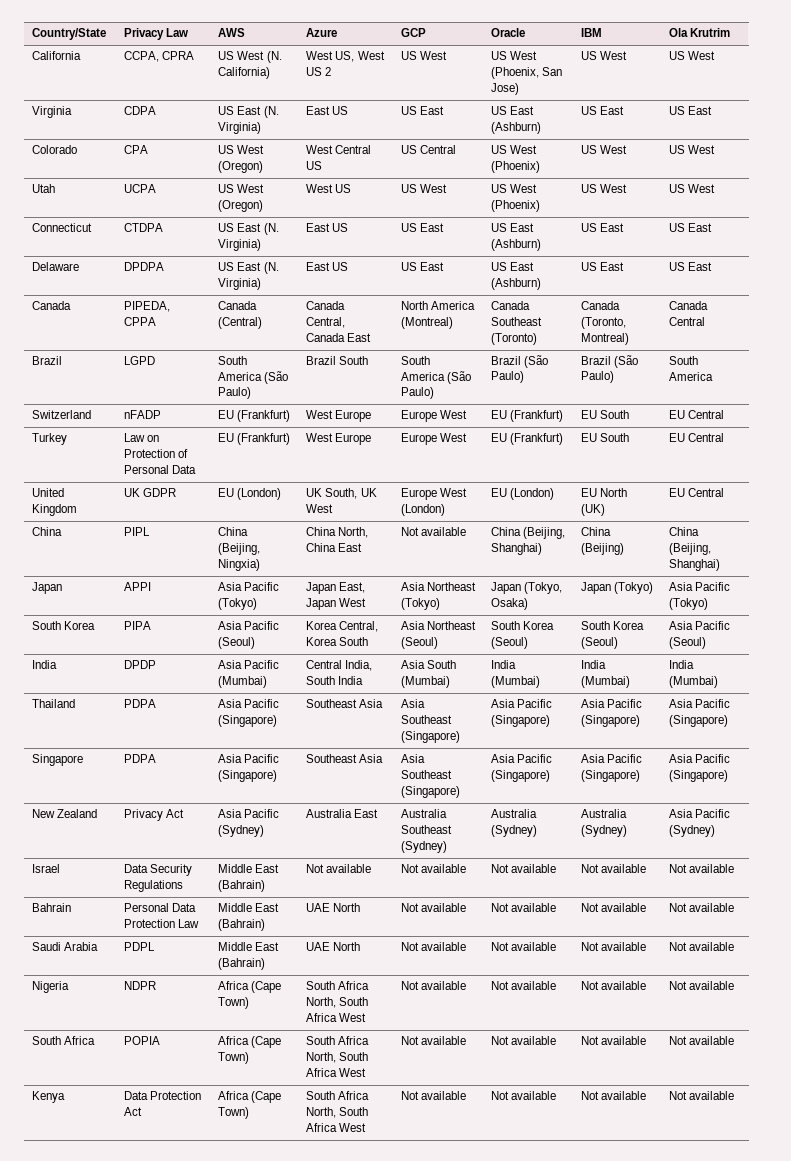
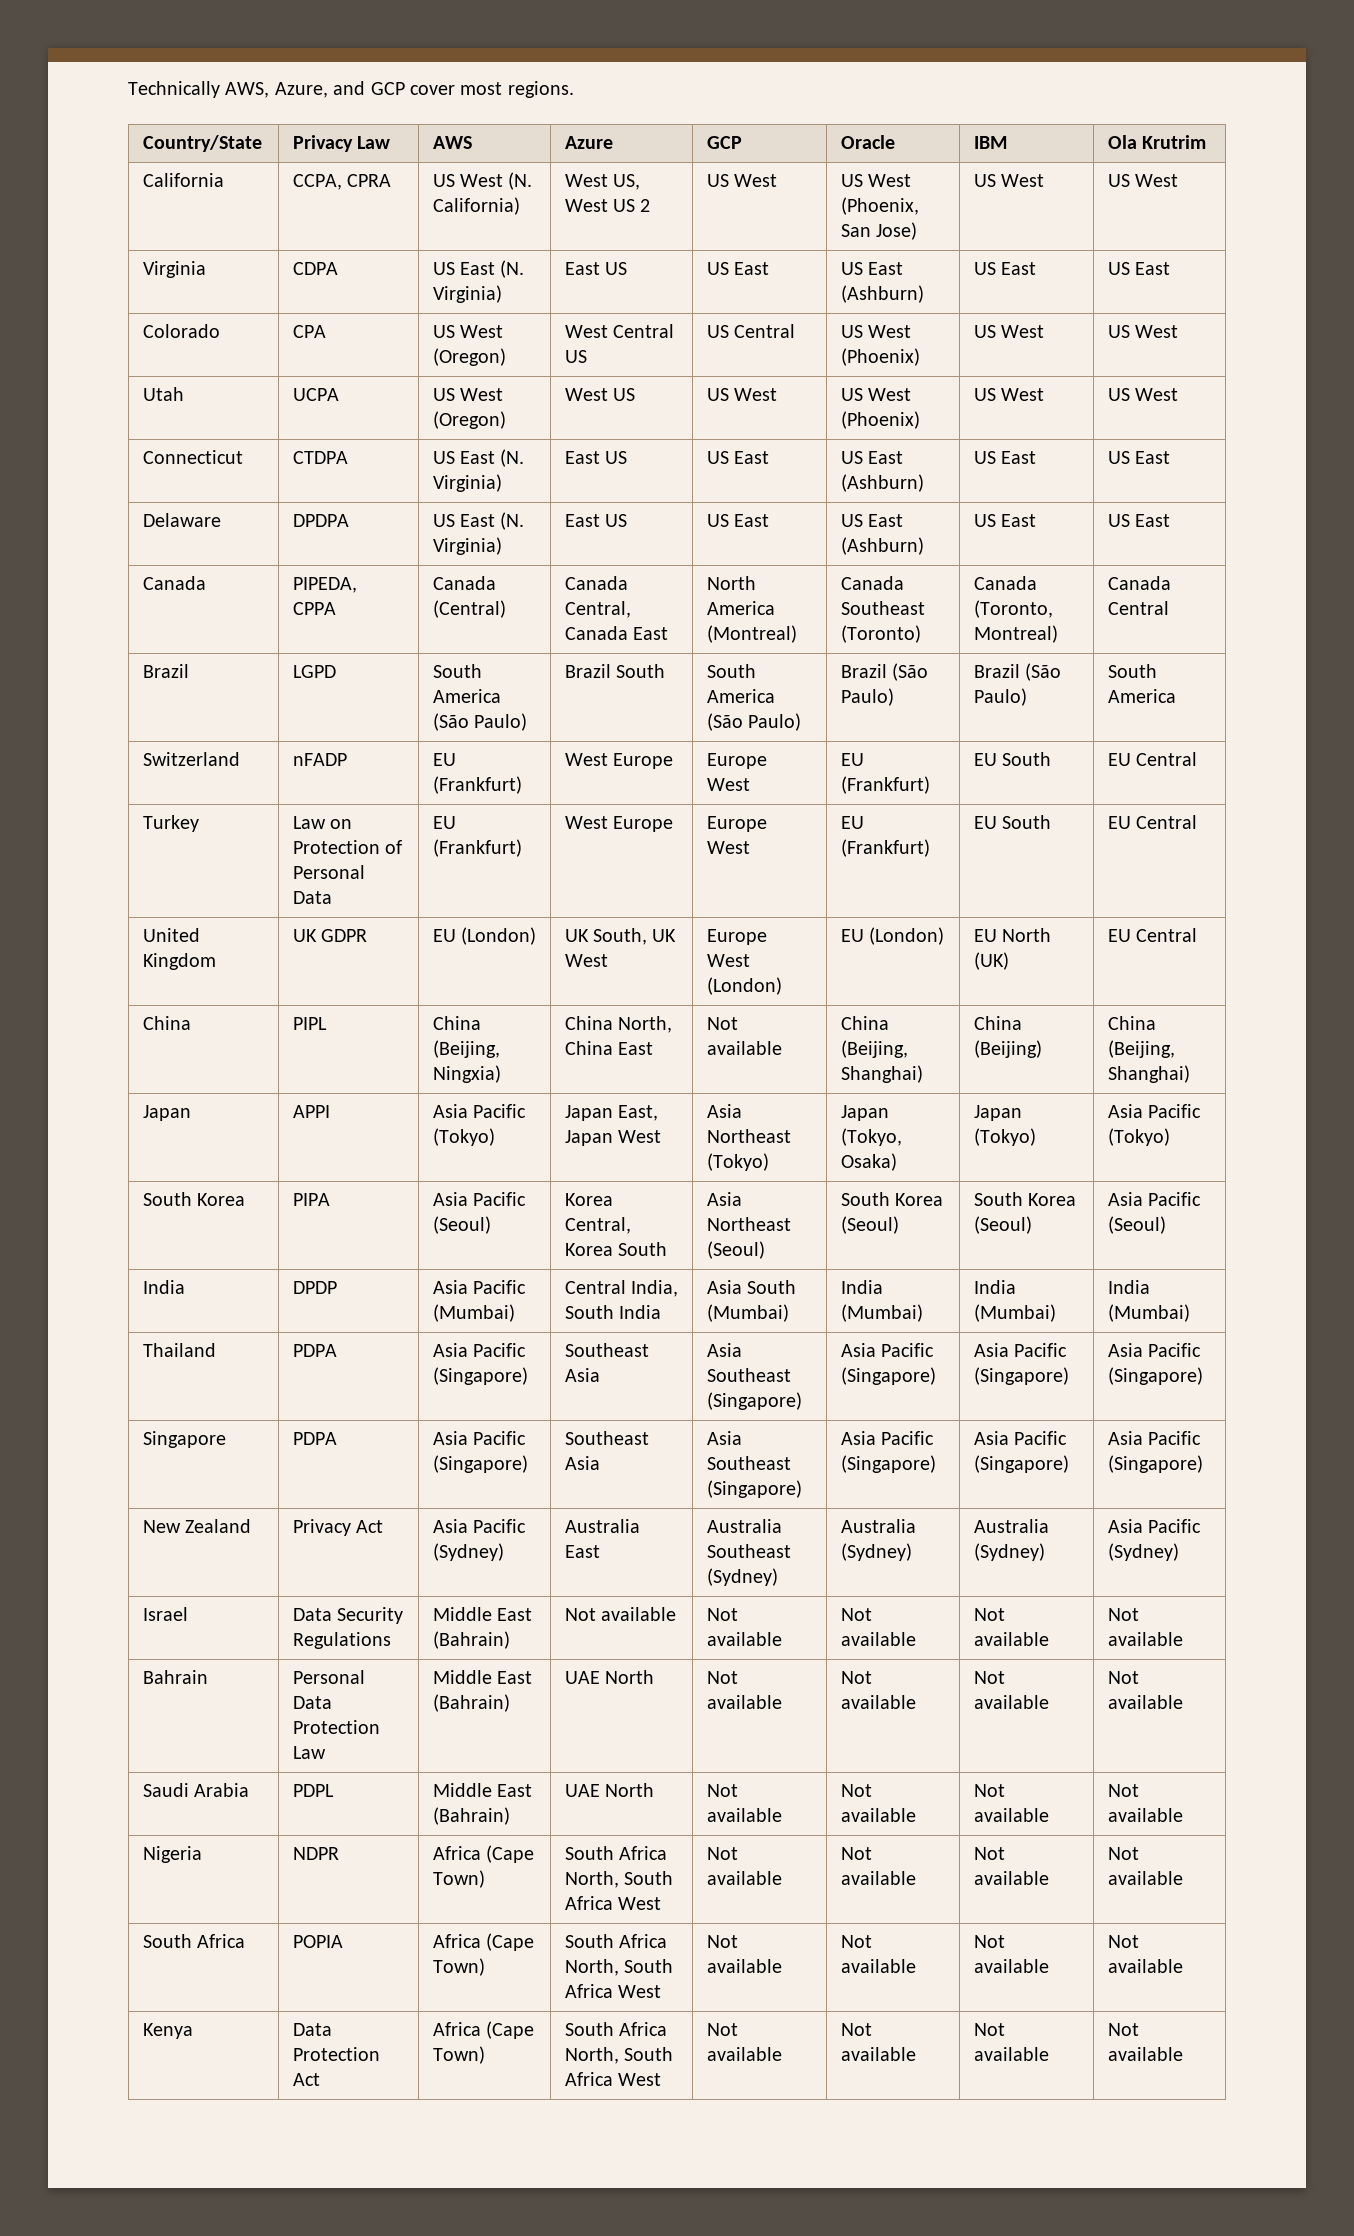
+ Technically AWS, Azure, and GCP cover most regions.

